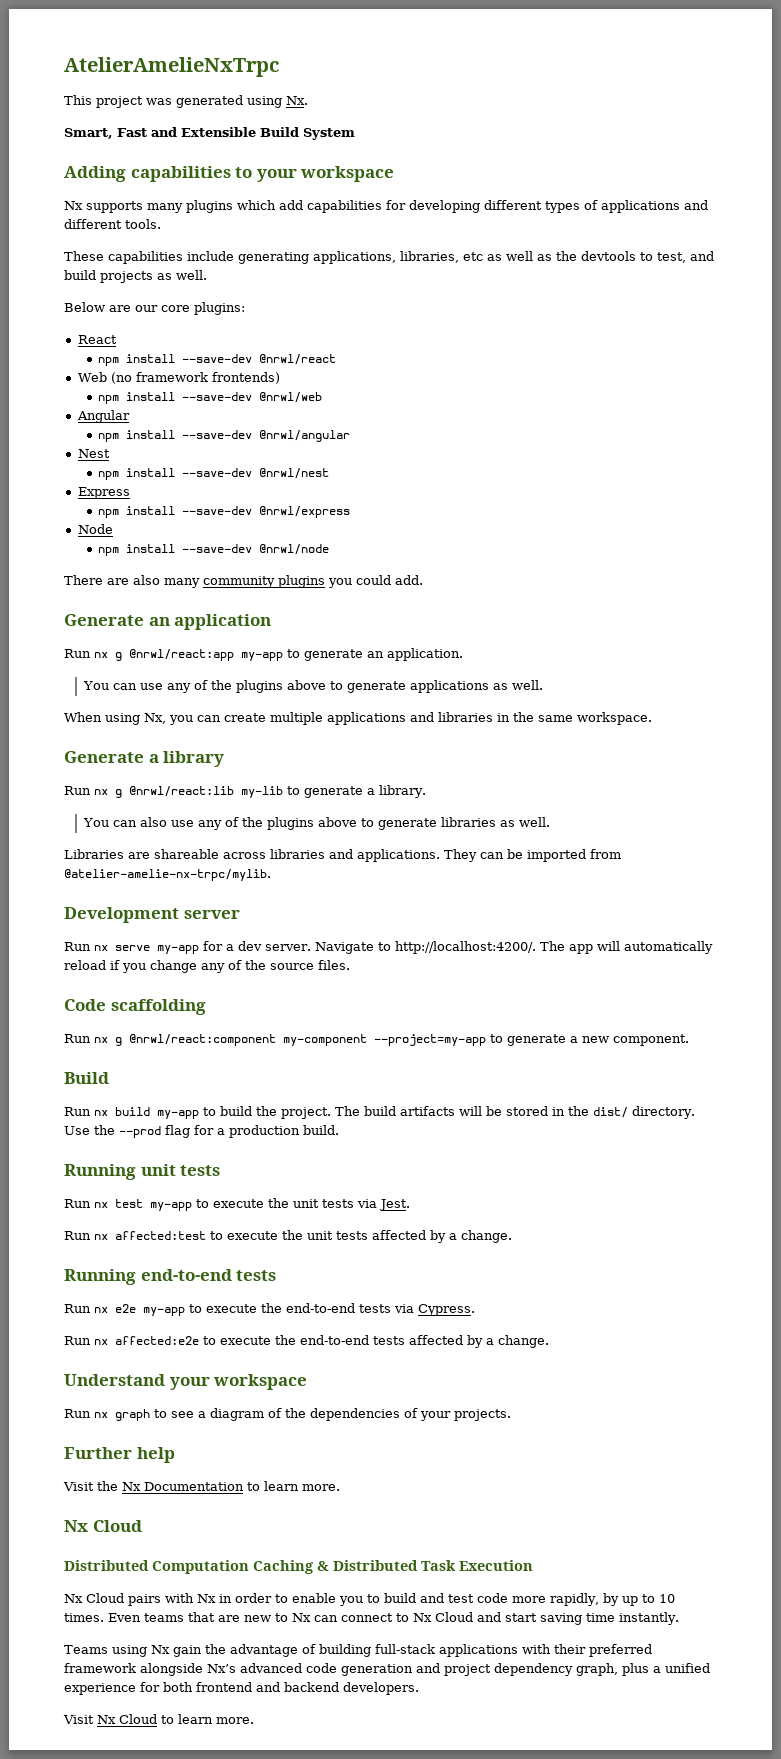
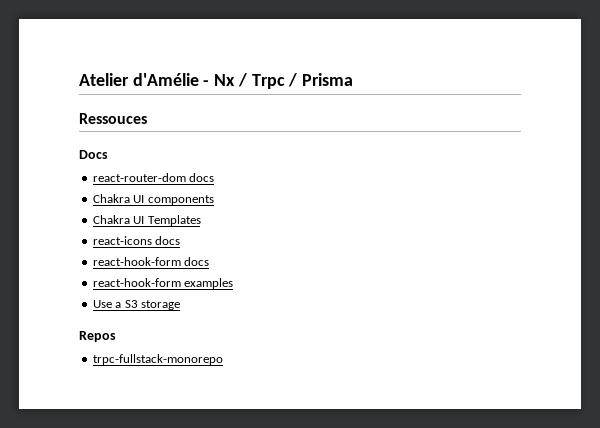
- AtelierAmelieNxTrpc
- This project was generated using Nx.
- Smart, Fast and Extensible Build System
- Adding capabilities to your workspace
- Nx supports many plugins which add capabilities for developing different types of applications and different tools.
- These capabilities include generating applications, libraries, etc as well as the devtools to test, and build projects as well.
- Below are our core plugins:
- React
- npm install --save-dev @nrwl/react
- Web (no framework frontends)
- npm install --save-dev @nrwl/web
- Angular
- npm install --save-dev @nrwl/angular
- Nest
- npm install --save-dev @nrwl/nest
- Express
- npm install --save-dev @nrwl/express
- Node
- npm install --save-dev @nrwl/node
- There are also many community plugins you could add.
- Generate an application
- Run nx g @nrwl/react:app my-app to generate an application.
- You can use any of the plugins above to generate applications as well.
- When using Nx, you can create multiple applications and libraries in the same workspace.
- Generate a library
- Run nx g @nrwl/react:lib my-lib to generate a library.
- You can also use any of the plugins above to generate libraries as well.
- Libraries are shareable across libraries and applications. They can be imported from @atelier-amelie-nx-trpc/mylib.
- Development server
- Run nx serve my-app for a dev server. Navigate to http://localhost:4200/. The app will automatically reload if you change any of the source files.
- Code scaffolding
- Run nx g @nrwl/react:component my-component --project=my-app to generate a new component.
- Build
- Run nx build my-app to build the project. The build artifacts will be stored in the dist/ directory. Use the --prod flag for a production build.
- Running unit tests
- Run nx test my-app to execute the unit tests via Jest.
- Run nx affected:test to execute the unit tests affected by a change.
- Running end-to-end tests
- Run nx e2e my-app to execute the end-to-end tests via Cypress.
- Run nx affected:e2e to execute the end-to-end tests affected by a change.
- Understand your workspace
- Run nx graph to see a diagram of the dependencies of your projects.
- Further help
- Visit the Nx Documentation to learn more.
- Nx Cloud
- Distributed Computation Caching & Distributed Task Execution
- Nx Cloud pairs with Nx in order to enable you to build and test code more rapidly, by up to 10 times. Even teams that are new to Nx can connect to Nx Cloud and start saving time instantly.
- Teams using Nx gain the advantage of building full-stack applications with their preferred framework alongside Nx’s advanced code generation and project dependency graph, plus a unified experience for both frontend and backend developers.
- Visit Nx Cloud to learn more.
+ Atelier d'Amélie - Nx / Trpc / Prisma
+ Ressouces
+ Docs
+ react-router-dom docs
+ Chakra UI components
+ Chakra UI Templates
+ react-icons docs
+ react-hook-form docs
+ react-hook-form examples
+ Use a S3 storage
+ Repos
+ trpc-fullstack-monorepo

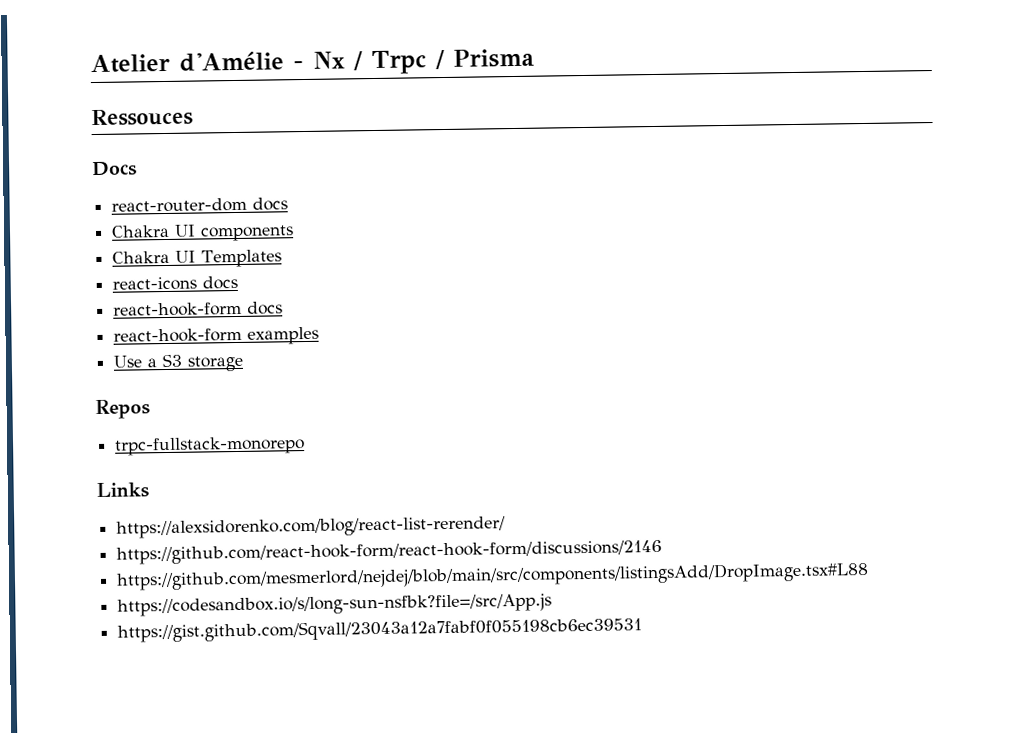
+ Links
+ https://alexsidorenko.com/blog/react-list-rerender/
+ https://github.com/react-hook-form/react-hook-form/discussions/2146
+ https://github.com/mesmerlord/nejdej/blob/main/src/components/listingsAdd/DropImage.tsx#L88
+ https://codesandbox.io/s/long-sun-nsfbk?file=/src/App.js
+ https://gist.github.com/Sqvall/23043a12a7fabf0f055198cb6ec39531

